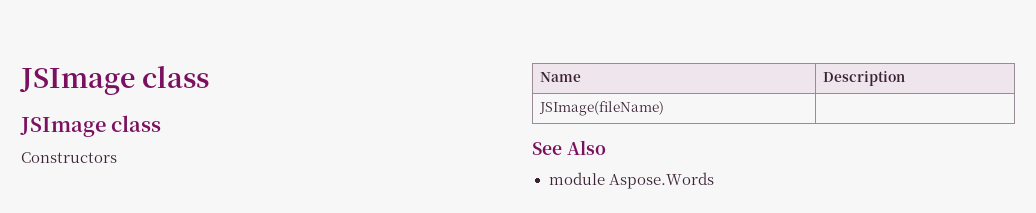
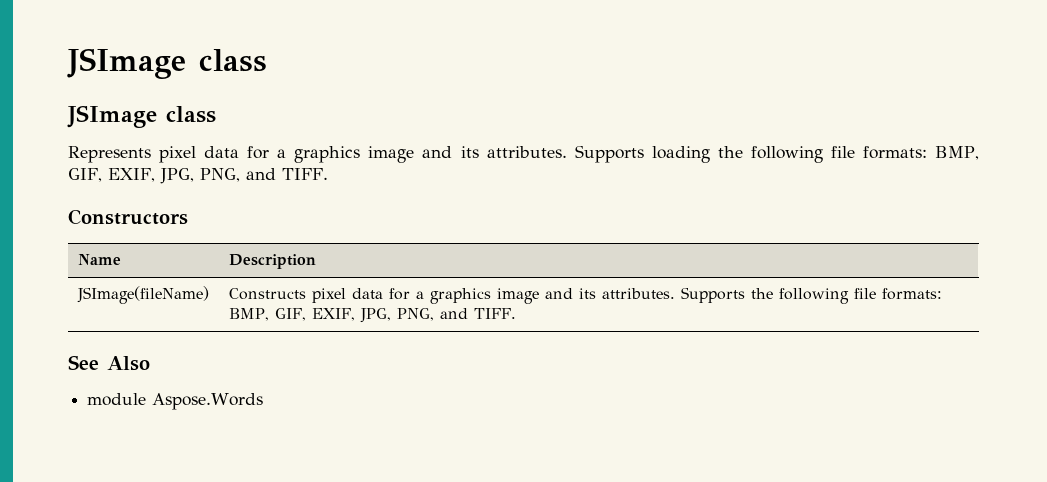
+ Represents pixel data for a graphics image and its attributes. Supports loading the following file formats: BMP, GIF, EXIF, JPG, PNG, and TIFF.
  Constructors
  Name | Description
- JSImage(fileName) |
+ JSImage(fileName) | Constructs pixel data for a graphics image and its attributes. Supports the following file formats: BMP, GIF, EXIF, JPG, PNG, and TIFF.

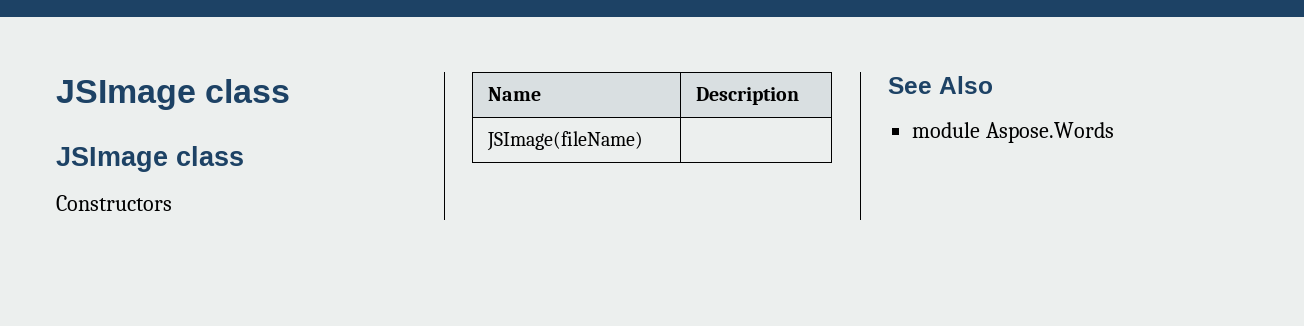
- Represents pixel data for a graphics image and its attributes. Supports loading the following file formats: BMP, GIF, EXIF, JPG, PNG, and TIFF.
  Constructors
  Name | Description
- JSImage(fileName) | Constructs pixel data for a graphics image and its attributes. Supports the following file formats: BMP, GIF, EXIF, JPG, PNG, and TIFF.
+ JSImage(fileName) |

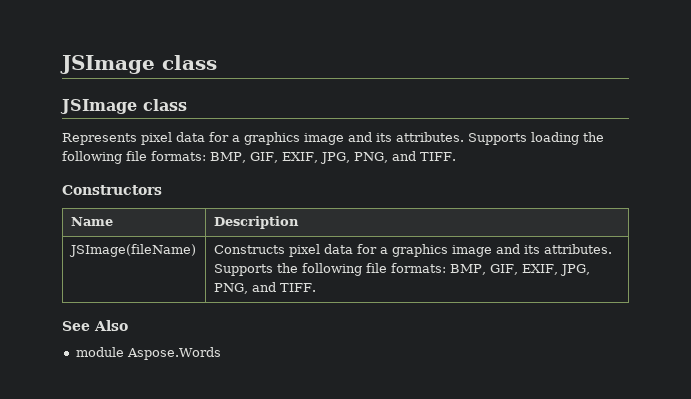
+ Represents pixel data for a graphics image and its attributes. Supports loading the following file formats: BMP, GIF, EXIF, JPG, PNG, and TIFF.
  Constructors
  Name | Description
- JSImage(fileName) |
+ JSImage(fileName) | Constructs pixel data for a graphics image and its attributes. Supports the following file formats: BMP, GIF, EXIF, JPG, PNG, and TIFF.

